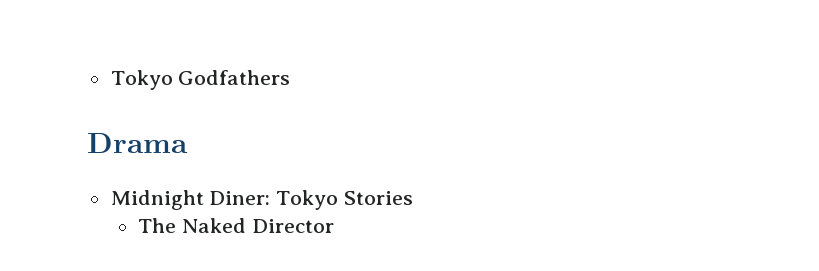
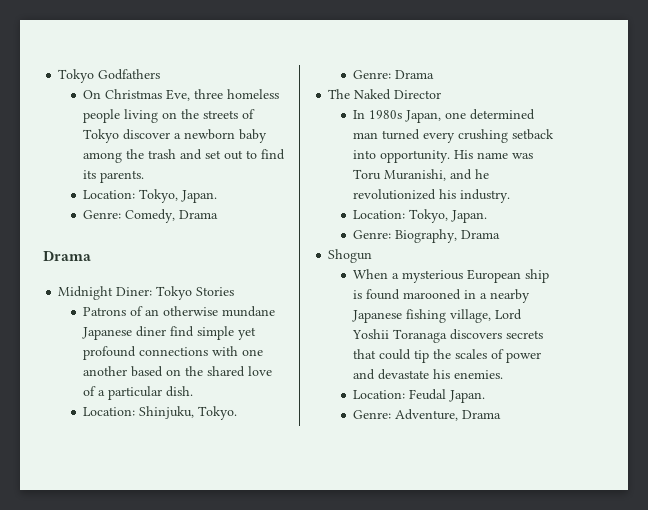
+ On Christmas Eve, three homeless people living on the streets of Tokyo discover a newborn baby among the trash and set out to find its parents.
+ Location: Tokyo, Japan.
+ Genre: Comedy, Drama
+ Patrons of an otherwise mundane Japanese diner find simple yet profound connections with one another based on the shared love of a particular dish.
+ Location: Shinjuku, Tokyo.
+ Genre: Drama
  The Naked Director
+ In 1980s Japan, one determined man turned every crushing setback into opportunity. His name was Toru Muranishi, and he revolutionized his industry.
+ Location: Tokyo, Japan.
+ Genre: Biography, Drama
+ Shogun
+ When a mysterious European ship is found marooned in a nearby Japanese fishing village, Lord Yoshii Toranaga discovers secrets that could tip the scales of power and devastate his enemies.
+ Location: Feudal Japan.
+ Genre: Adventure, Drama

